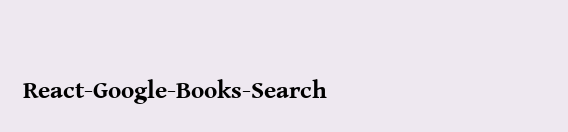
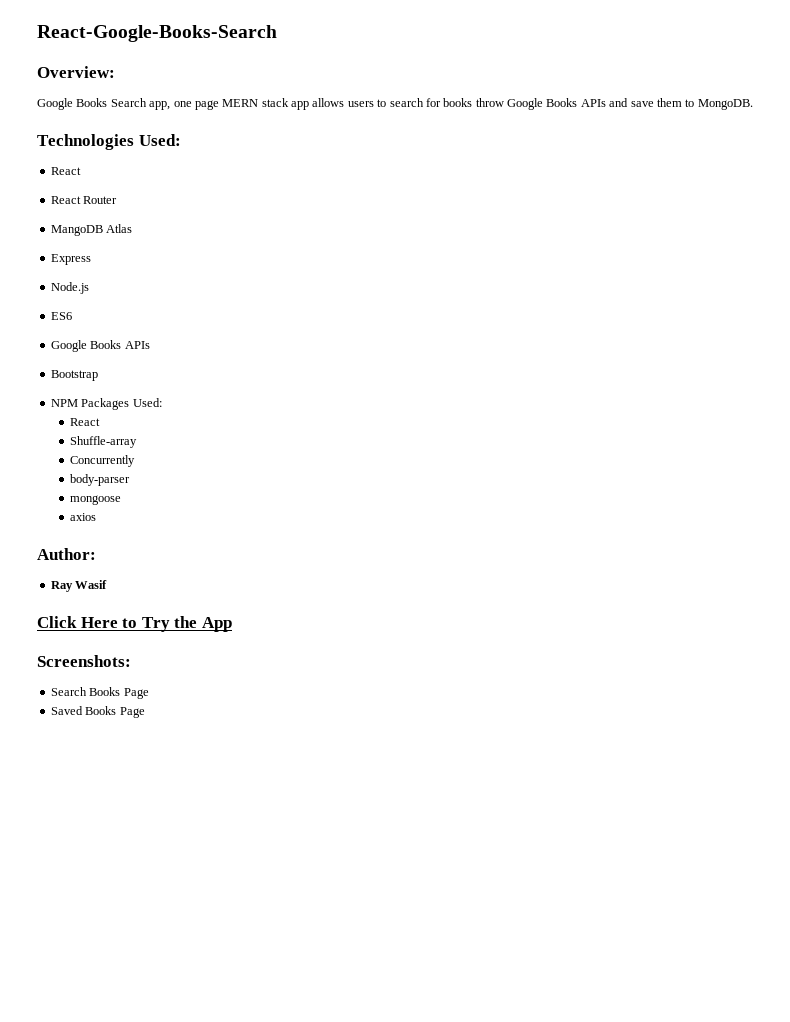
+ Overview:
+ Google Books Search app, one page MERN stack app allows users to search for books throw Google Books APIs and save them to MongoDB.
+ Technologies Used:
+ React
+ React Router
+ MangoDB Atlas
+ Express
+ Node.js
+ ES6
+ Google Books APIs
+ Bootstrap
+ NPM Packages Used:
+ React
+ Shuffle-array
+ Concurrently
+ body-parser
+ mongoose
+ axios
+ Author:
+ Ray Wasif
+ Click Here to Try the App
+ Screenshots:
+ Search Books Page
+ Saved Books Page

